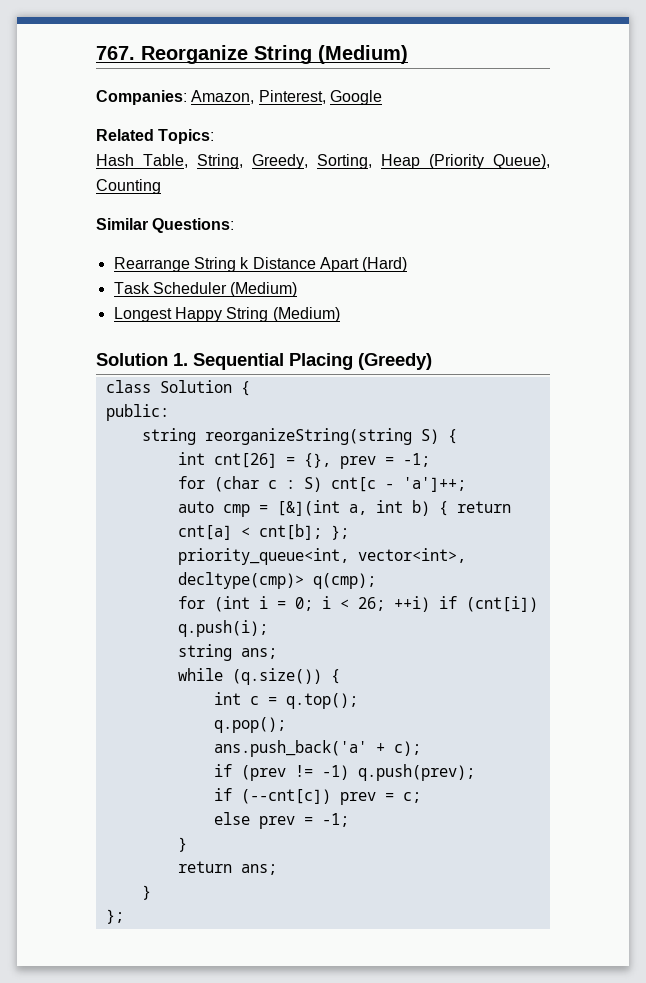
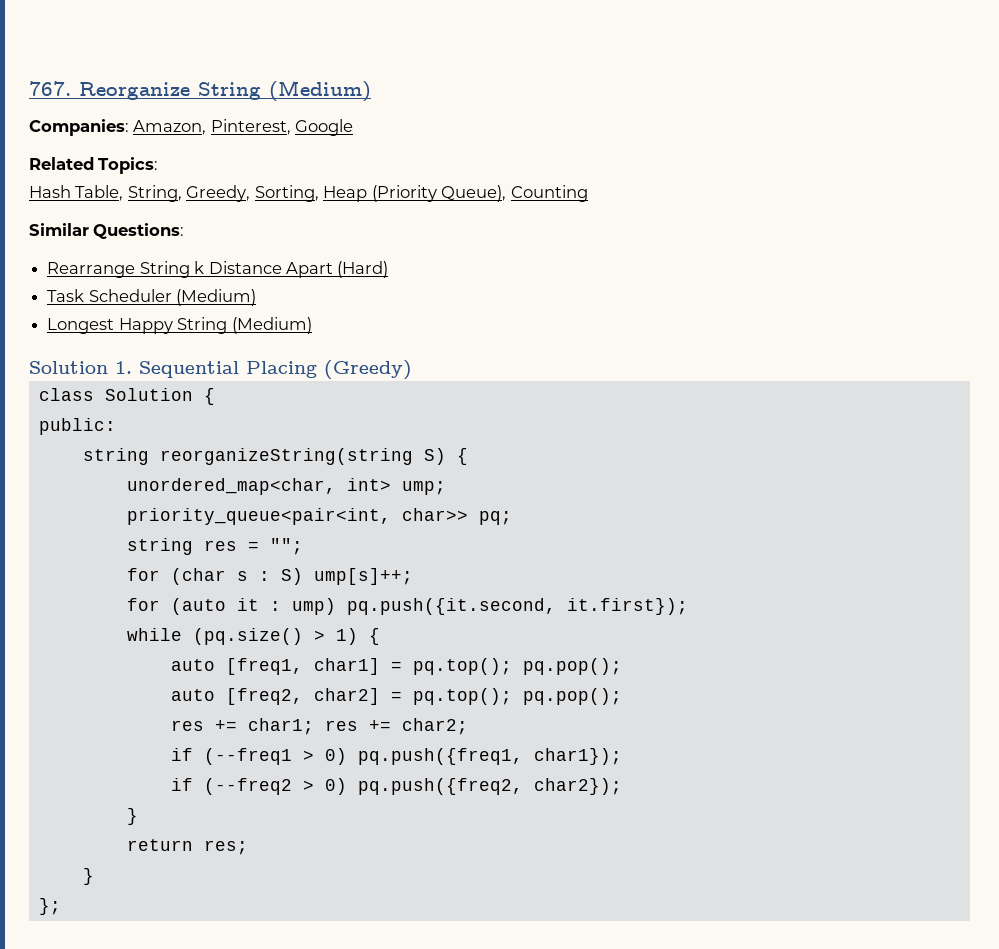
- int cnt[26] = {}, prev = -1;
+ unordered_map<char, int> ump;
+ priority_queue<pair<int, char>> pq;
+ string res = "";
- for (char c : S) cnt[c - 'a']++;
- auto cmp = [&](int a, int b) { return cnt[a] < cnt[b]; };
- priority_queue<int, vector<int>, decltype(cmp)> q(cmp);
- for (int i = 0; i < 26; ++i) if (cnt[i]) q.push(i);
- string ans;
- while (q.size()) {
- int c = q.top();
- q.pop();
- ans.push_back('a' + c);
- if (prev != -1) q.push(prev);
- if (--cnt[c]) prev = c;
- else prev = -1;
+ for (char s : S) ump[s]++;
+ for (auto it : ump) pq.push({it.second, it.first});
+ while (pq.size() > 1) {
+ auto [freq1, char1] = pq.top(); pq.pop();
+ auto [freq2, char2] = pq.top(); pq.pop();
+ res += char1; res += char2;
+ if (--freq1 > 0) pq.push({freq1, char1});
+ if (--freq2 > 0) pq.push({freq2, char2});
- return ans;
+ return res;

